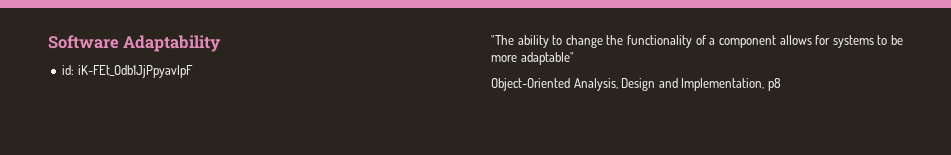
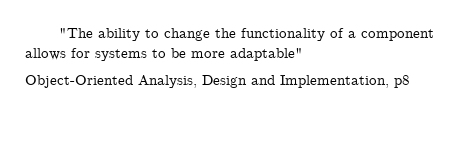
- Software Adaptability
- id: iK-FEt_Odb1JjPpyavlpF

